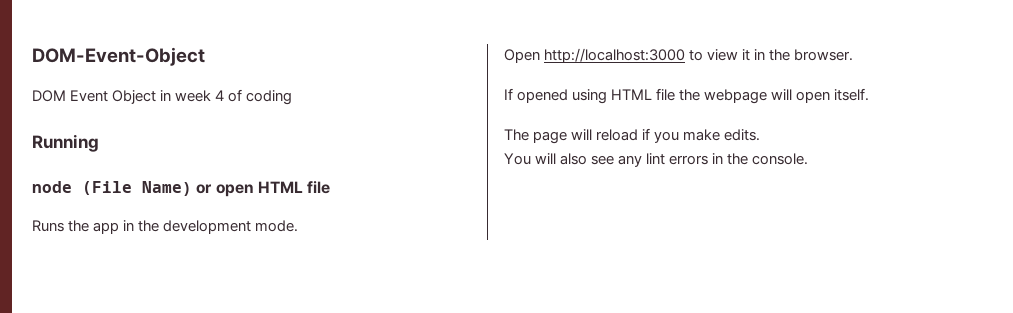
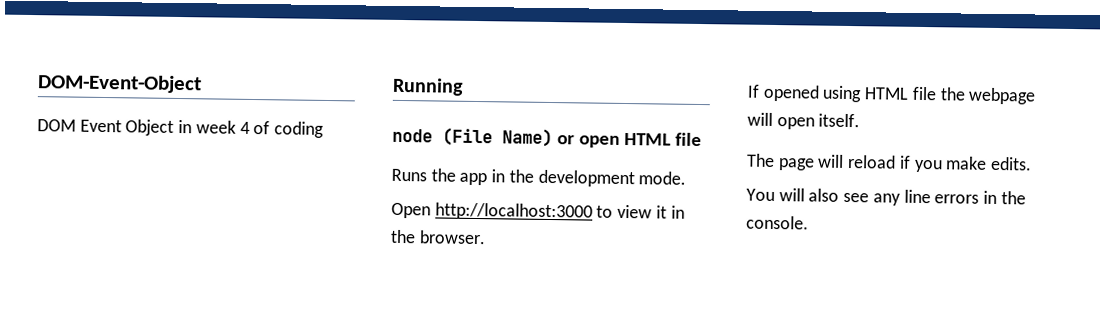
- You will also see any lint errors in the console.
+ You will also see any line errors in the console.

